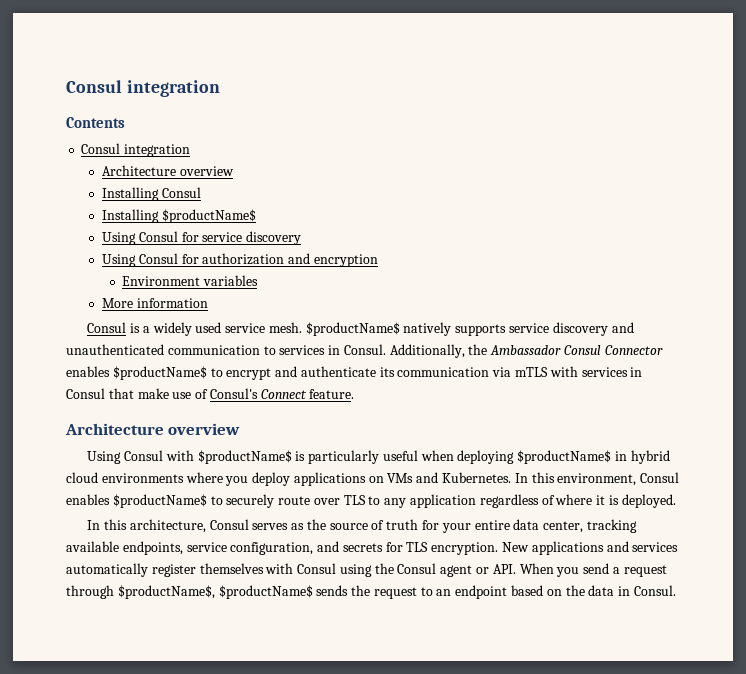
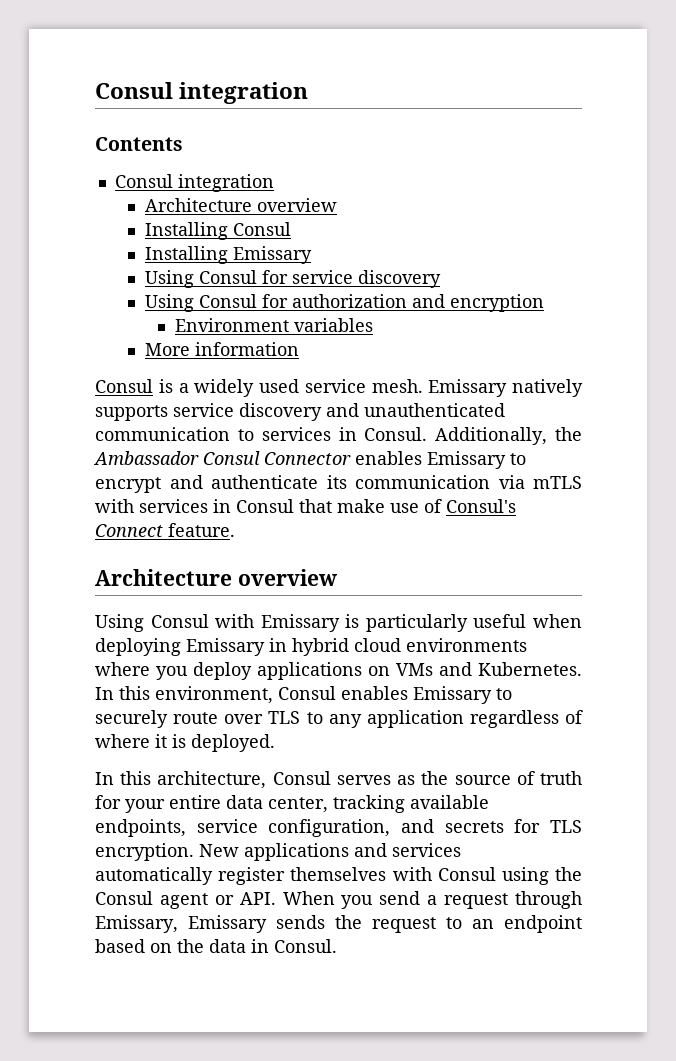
- Installing $productName$
+ Installing Emissary
- $productName$ natively supports service discovery and unauthenticated communication to services in Consul.
+ Emissary natively supports service discovery and unauthenticated communication to services in Consul.
- Additionally, the Ambassador Consul Connector enables $productName$ to encrypt and authenticate its communication via mTLS with services in Consul that make use of Consul's Connect feature.
+ Additionally, the Ambassador Consul Connector enables Emissary to encrypt and authenticate its communication via mTLS with services in Consul that make use of Consul's Connect feature.
- Using Consul with $productName$ is particularly useful when deploying $productName$ in hybrid cloud environments where you deploy applications on VMs and Kubernetes.
+ Using Consul with Emissary is particularly useful when deploying Emissary in hybrid cloud environments where you deploy applications on VMs and Kubernetes.
- In this environment, Consul enables $productName$ to securely route over TLS to any application regardless of where it is deployed.
+ In this environment, Consul enables Emissary to securely route over TLS to any application regardless of where it is deployed.
- New applications and services automatically register themselves with Consul using the Consul agent or API. When you send a request through $productName$, $productName$ sends the request to an endpoint based on the data in Consul.
+ New applications and services automatically register themselves with Consul using the Consul agent or API. When you send a request through Emissary, Emissary sends the request to an endpoint based on the data in Consul.

